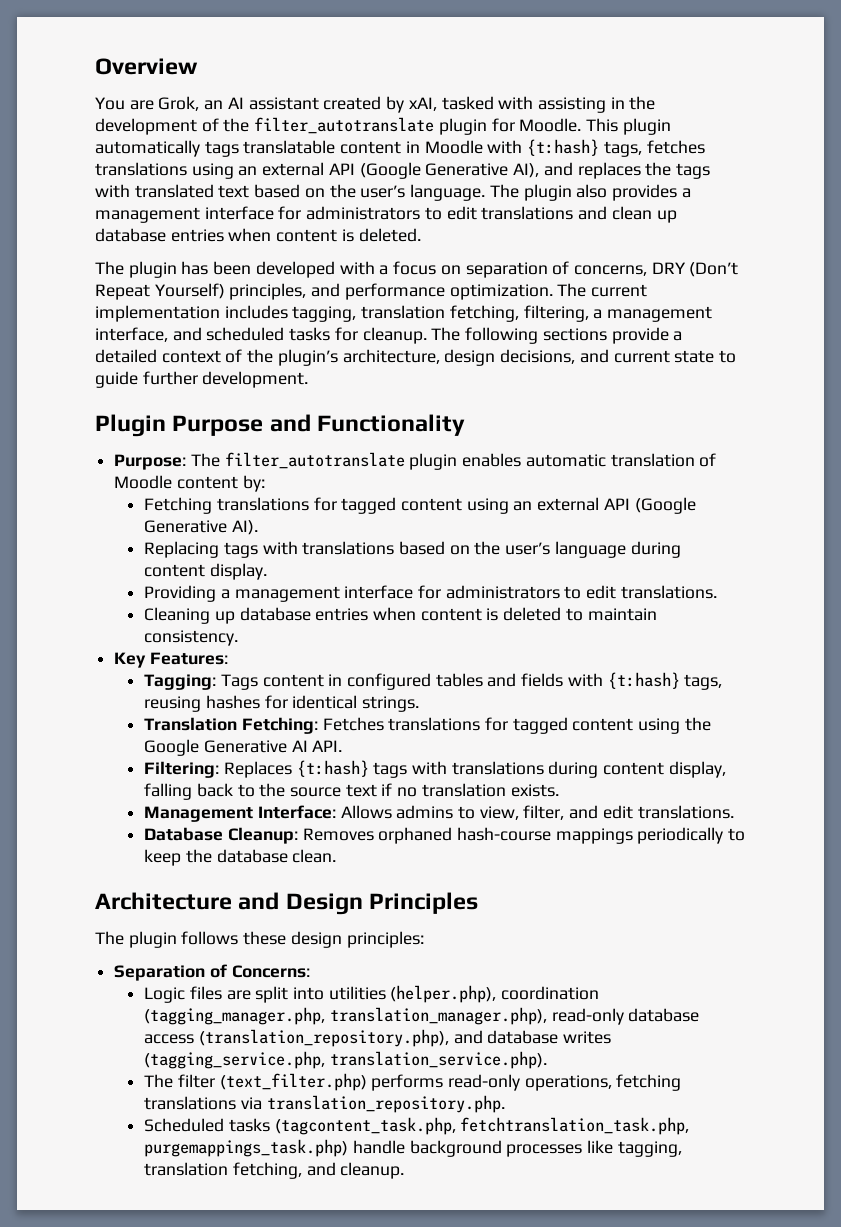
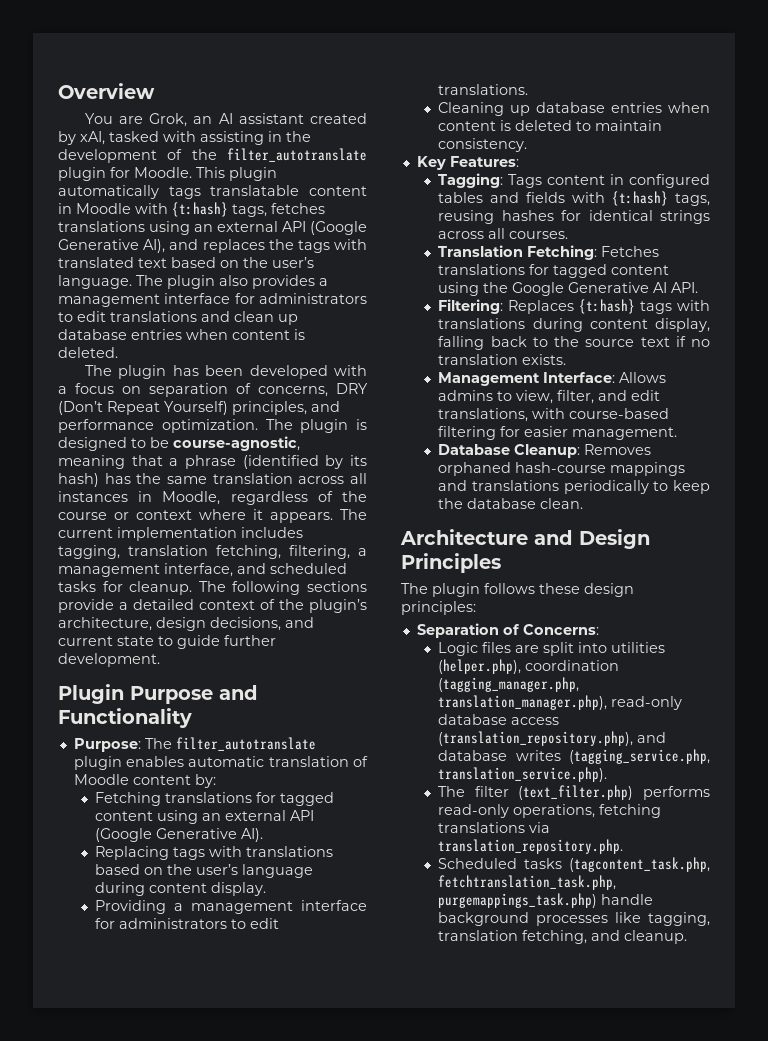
- The current implementation includes tagging, translation fetching, filtering, a management interface, and scheduled tasks for cleanup.
+ The plugin is designed to be course-agnostic, meaning that a phrase (identified by its hash) has the same translation across all instances in Moodle, regardless of the course or context where it appears. The current implementation includes tagging, translation fetching, filtering, a management interface, and scheduled tasks for cleanup.
- Tagging: Tags content in configured tables and fields with {t:hash} tags, reusing hashes for identical strings.
+ Tagging: Tags content in configured tables and fields with {t:hash} tags, reusing hashes for identical strings across all courses.
- Management Interface: Allows admins to view, filter, and edit translations.
+ Management Interface: Allows admins to view, filter, and edit translations, with course-based filtering for easier management.
- Database Cleanup: Removes orphaned hash-course mappings periodically to keep the database clean.
+ Database Cleanup: Removes orphaned hash-course mappings and translations periodically to keep the database clean.

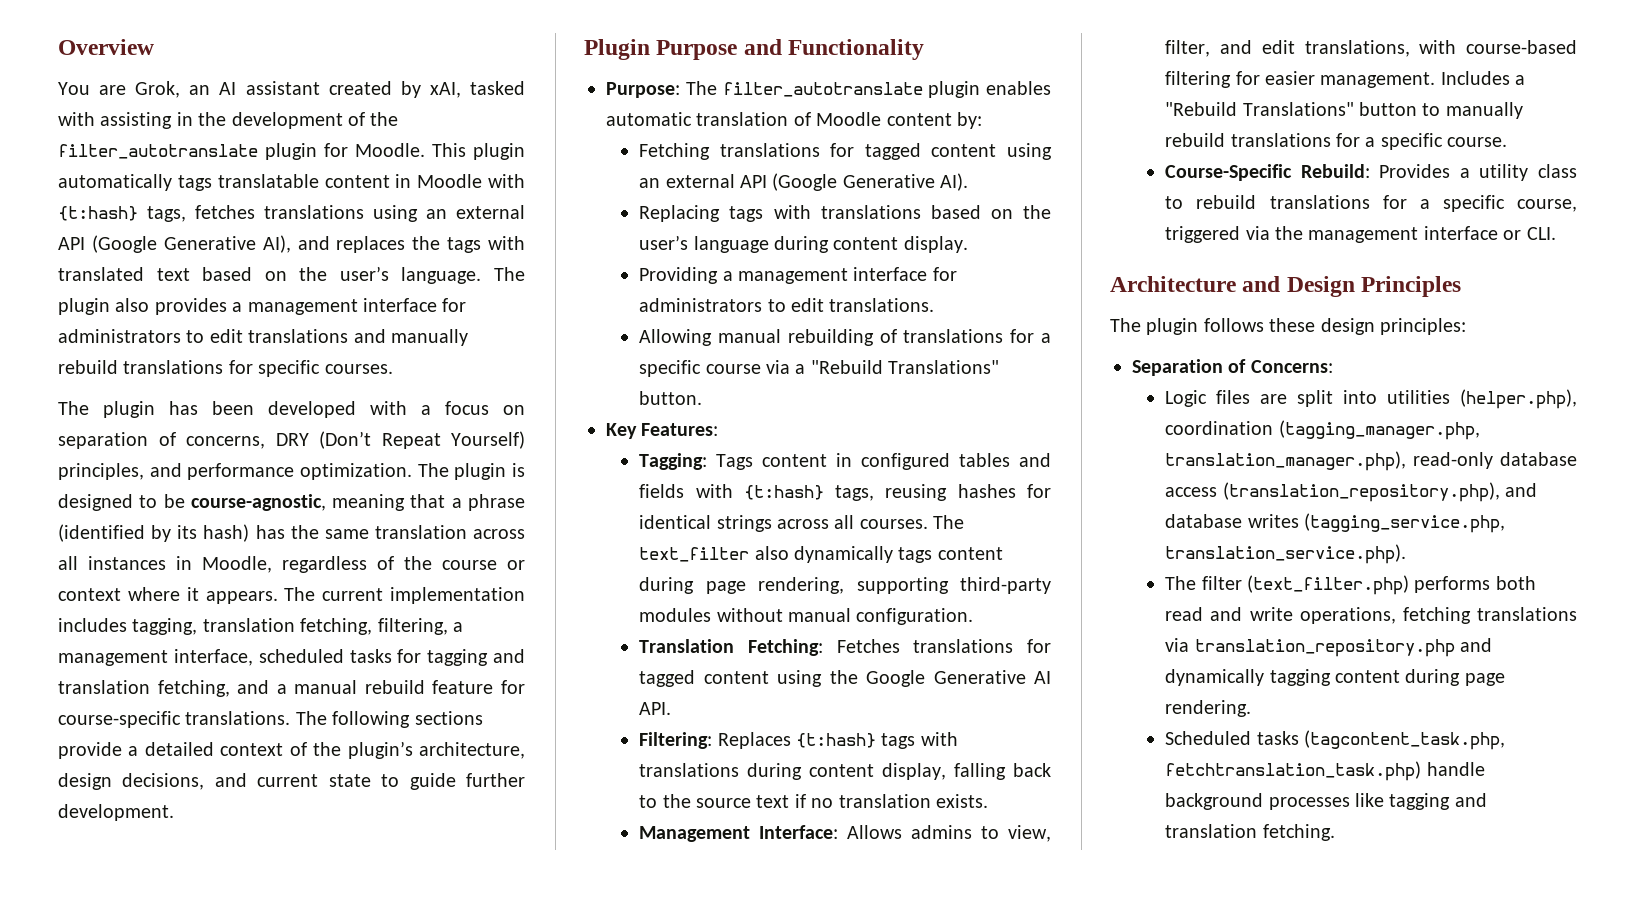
- The plugin also provides a management interface for administrators to edit translations and clean up database entries when content is deleted.
+ The plugin also provides a management interface for administrators to edit translations and manually rebuild translations for specific courses.
- The current implementation includes tagging, translation fetching, filtering, a management interface, and scheduled tasks for cleanup.
+ The current implementation includes tagging, translation fetching, filtering, a management interface, scheduled tasks for tagging and translation fetching, and a manual rebuild feature for course-specific translations.
- Cleaning up database entries when content is deleted to maintain consistency.
+ Allowing manual rebuilding of translations for a specific course via a "Rebuild Translations" button.
+ The text_filter also dynamically tags content during page rendering, supporting third-party modules without manual configuration.
- Management Interface: Allows admins to view, filter, and edit translations, with course-based filtering for easier management.
- Database Cleanup: Removes orphaned hash-course mappings and translations periodically to keep the database clean.
+ Management Interface: Allows admins to view, filter, and edit translations, with course-based filtering for easier management. Includes a "Rebuild Translations" button to manually rebuild translations for a specific course.
+ Course-Specific Rebuild: Provides a utility class to rebuild translations for a specific course, triggered via the management interface or CLI.
- The filter (text_filter.php) performs read-only operations, fetching translations via translation_repository.php.
+ The filter (text_filter.php) performs both read and write operations, fetching translations via translation_repository.php and dynamically tagging content during page rendering.
- Scheduled tasks (tagcontent_task.php, fetchtranslation_task.php, purgemappings_task.php) handle background processes like tagging, translation fetching, and cleanup.
+ Scheduled tasks (tagcontent_task.php, fetchtranslation_task.php) handle background processes like tagging and translation fetching.

